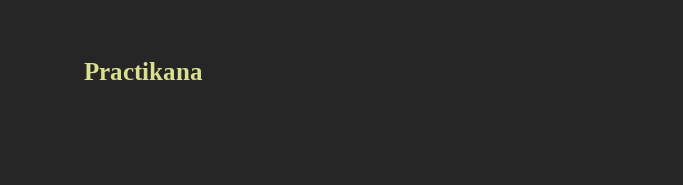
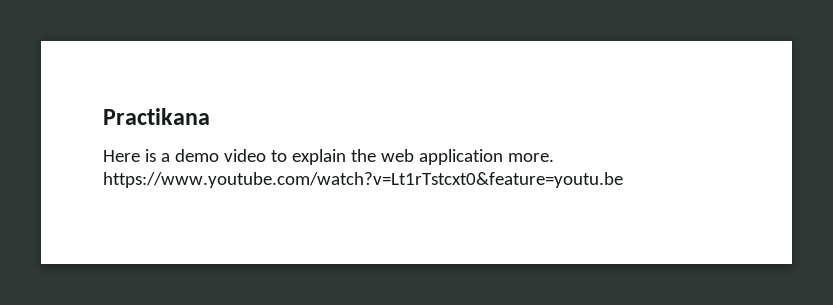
+ Here is a demo video to explain the web application more. https://www.youtube.com/watch?v=Lt1rTstcxt0&feature=youtu.be

